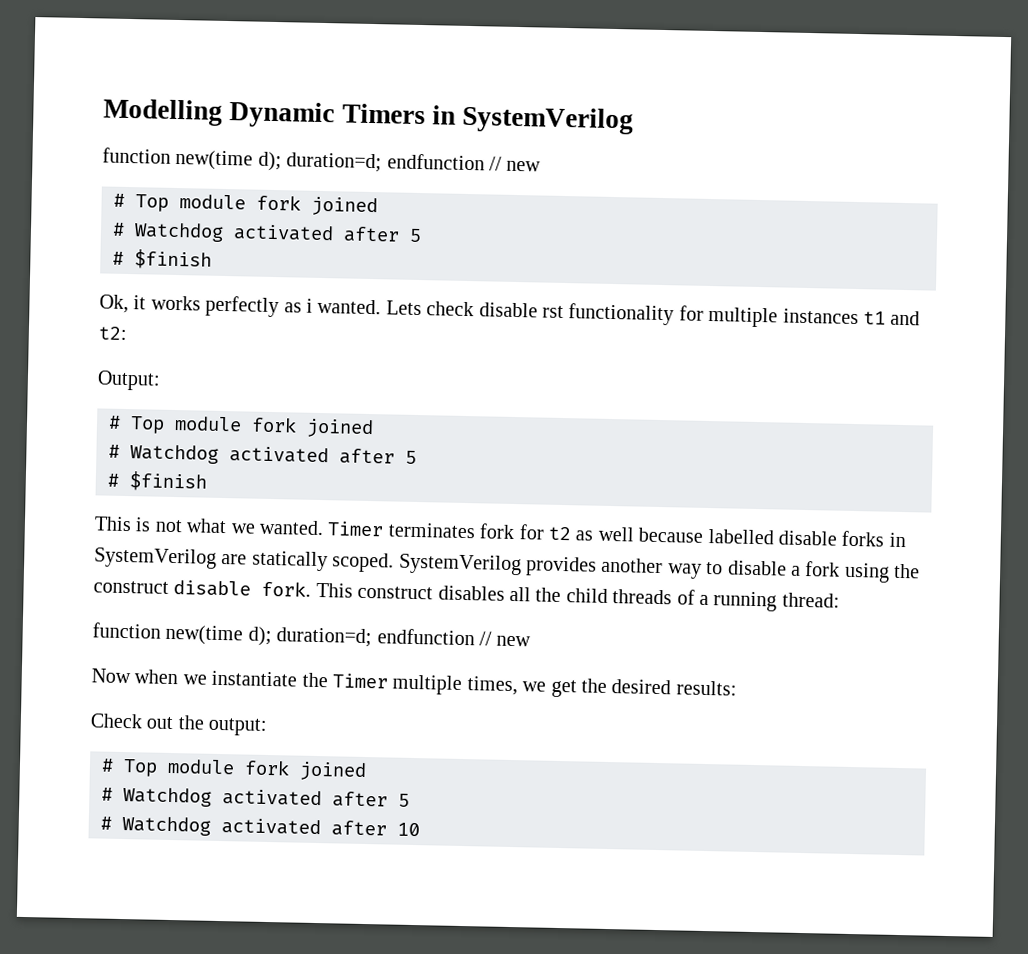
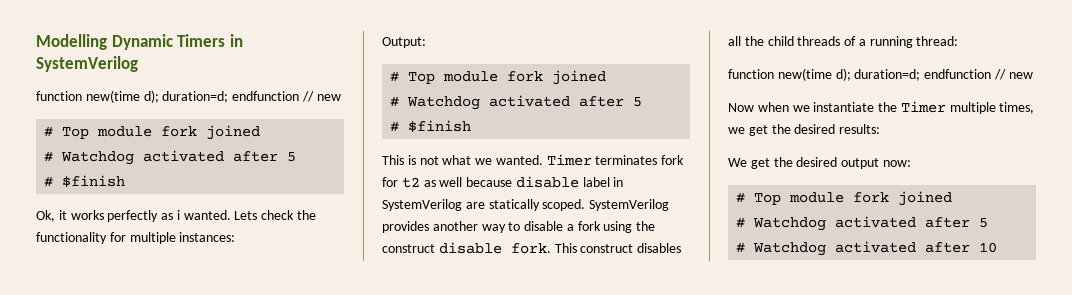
- Lets check disable rst functionality for multiple instances t1 and t2:
+ Lets check the functionality for multiple instances:
- Timer terminates fork for t2 as well because labelled disable forks in SystemVerilog are statically scoped.
+ Timer terminates fork for t2 as well because disable label in SystemVerilog are statically scoped.
- Check out the output:
+ We get the desired output now:

